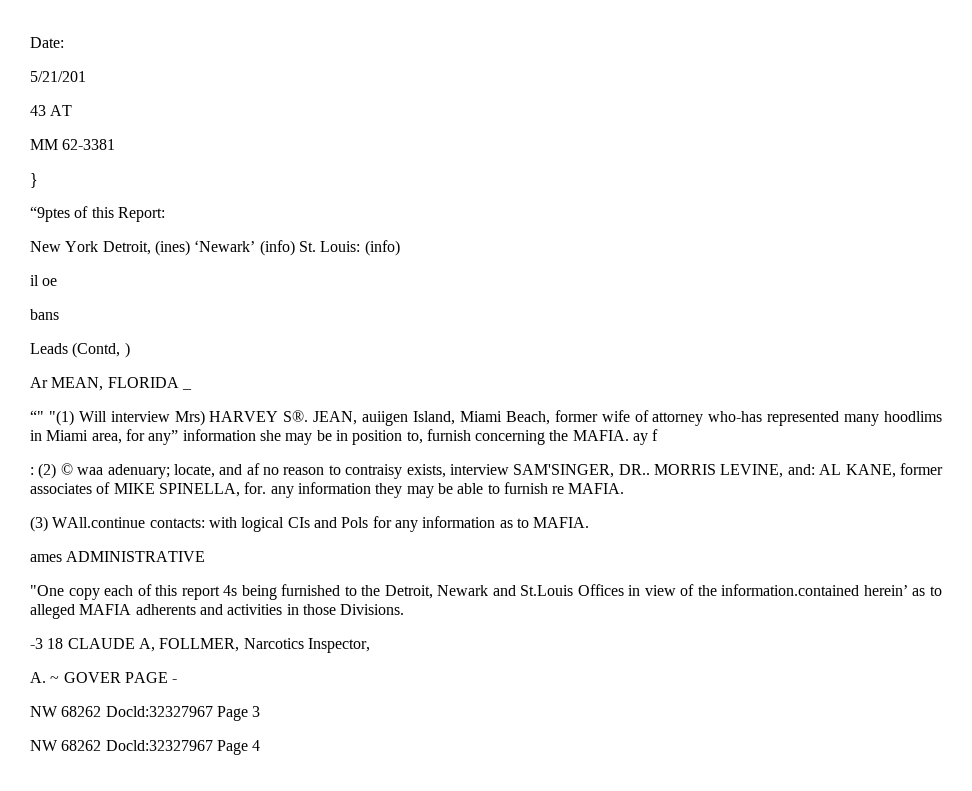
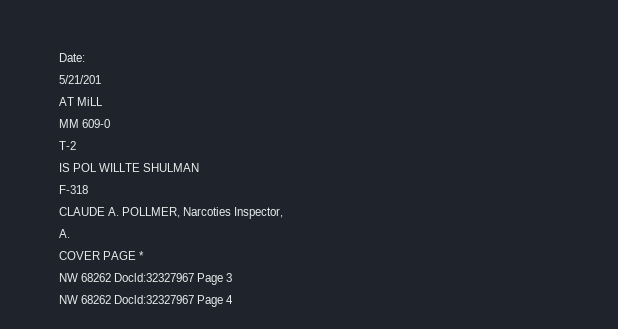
- 43 AT
+ AT MiLL
- MM 62-3381
- }
- “9ptes of this Report:
- New York Detroit, (ines) ‘Newark’ (info) St. Louis: (info)
- il oe
- bans
- Leads (Contd, )
- Ar MEAN, FLORIDA _
- “" "(1) Will interview Mrs) HARVEY S®. JEAN, auiigen Island, Miami Beach, former wife of attorney who-has represented many hoodlims in Miami area, for any” information she may be in position to, furnish concerning the MAFIA. ay f
- : (2) © waa adenuary; locate, and af no reason to contraisy exists, interview SAM'SINGER, DR.. MORRIS LEVINE, and: AL KANE, former associates of MIKE SPINELLA, for. any information they may be able to furnish re MAFIA.
- (3) WAll.continue contacts: with logical CIs and Pols for any information as to MAFIA.
- ames ADMINISTRATIVE
- "One copy each of this report 4s being furnished to the Detroit, Newark and St.Louis Offices in view of the information.contained herein’ as to alleged MAFIA adherents and activities in those Divisions.
- -3 18 CLAUDE A, FOLLMER, Narcotics Inspector,
- A. ~ GOVER PAGE -
+ MM 609-0
+ T-2
+ IS POL WILLTE SHULMAN
+ F-318
+ CLAUDE A. POLLMER, Narcoties Inspector,
+ A.
+ COVER PAGE *

